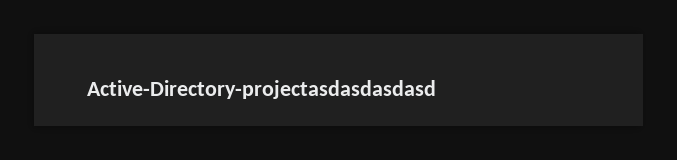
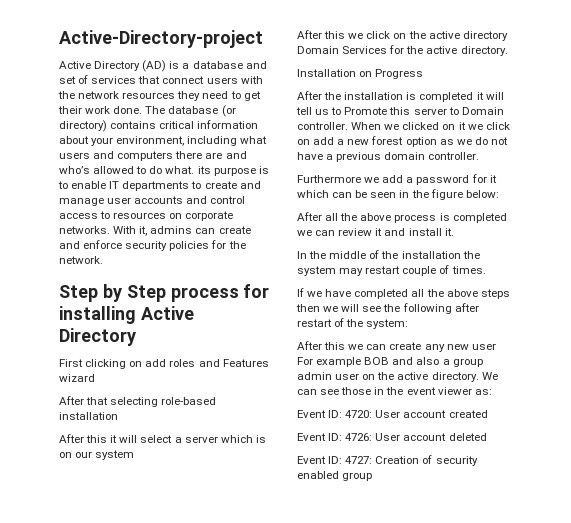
- Active-Directory-projectasdasdasdasd
+ Active-Directory-project
+ Active Directory (AD) is a database and set of services that connect users with the network resources they need to get their work done. The database (or directory) contains critical information about your environment, including what users and computers there are and who’s allowed to do what. its purpose is to enable IT departments to create and manage user accounts and control access to resources on corporate networks. With it, admins can create and enforce security policies for the network.
+ Step by Step process for installing Active Directory
+ First clicking on add roles and Features wizard
+ After that selecting role-based installation
+ After this it will select a server which is on our system
+ After this we click on the active directory Domain Services for the active directory.
+ Installation on Progress
+ After the installation is completed it will tell us to Promote this server to Domain controller. When we clicked on it we click on add a new forest option as we do not have a previous domain controller.
+ Furthermore we add a password for it which can be seen in the figure below:
+ After all the above process is completed we can review it and install it.
+ In the middle of the installation the system may restart couple of times.
+ If we have completed all the above steps then we will see the following after restart of the system:
+ After this we can create any new user For example BOB and also a group admin user on the active directory. We can see those in the event viewer as:
+ Event ID: 4720: User account created
+ Event ID: 4726: User account deleted
+ Event ID: 4727: Creation of security enabled group

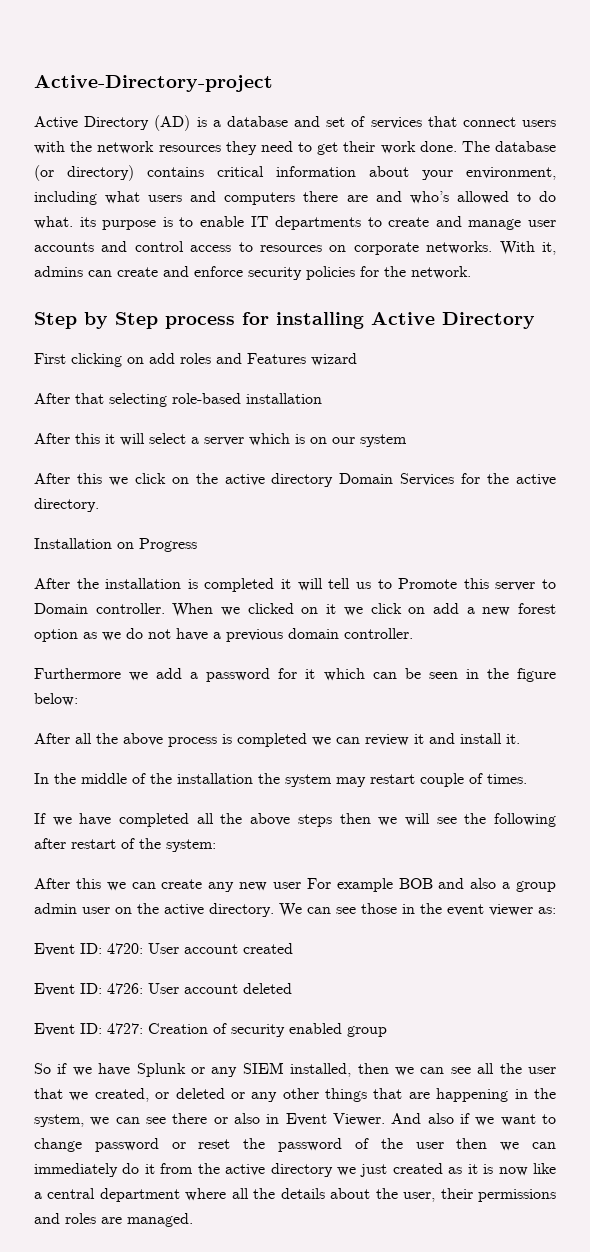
+ So if we have Splunk or any SIEM installed, then we can see all the user that we created, or deleted or any other things that are happening in the system, we can see there or also in Event Viewer. And also if we want to change password or reset the password of the user then we can immediately do it from the active directory we just created as it is now like a central department where all the details about the user, their permissions and roles are managed.

